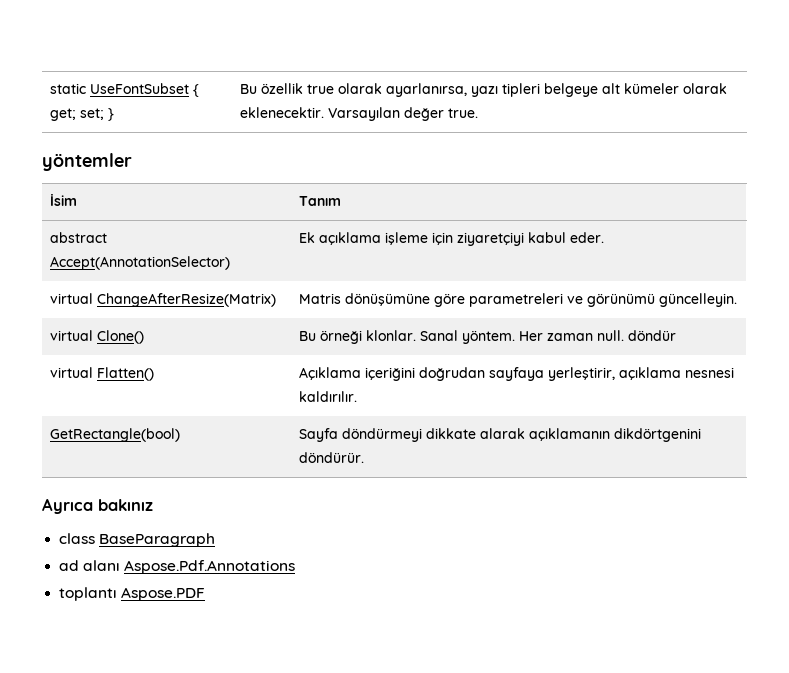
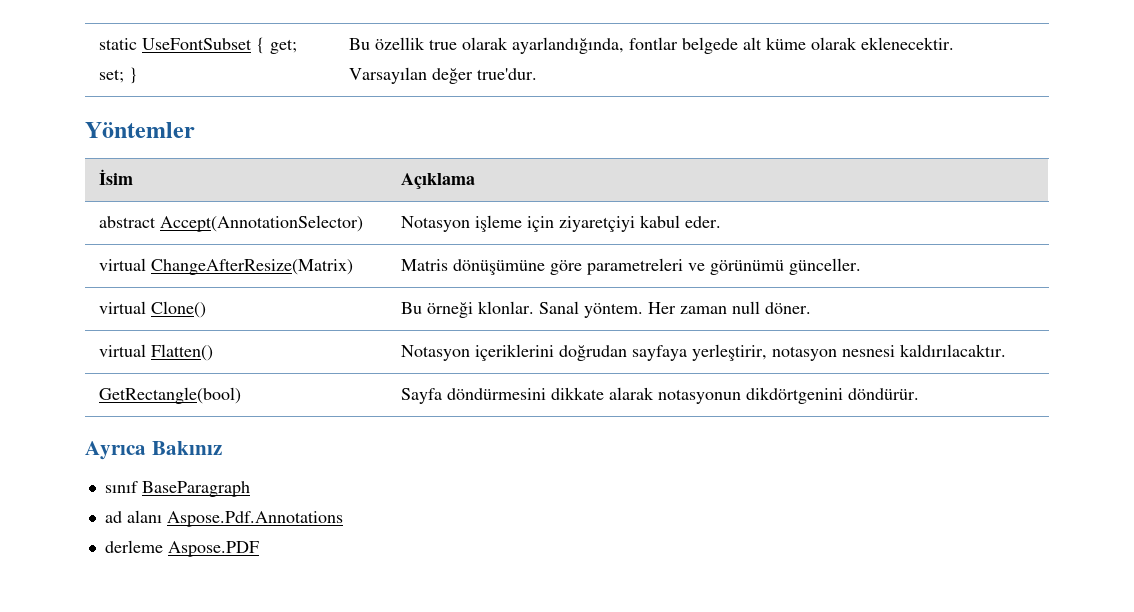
- static UseFontSubset { get; set; } | Bu özellik true olarak ayarlanırsa, yazı tipleri belgeye alt kümeler olarak eklenecektir. Varsayılan değer true.
- yöntemler
+ static UseFontSubset { get; set; } | Bu özellik true olarak ayarlandığında, fontlar belgede alt küme olarak eklenecektir. Varsayılan değer true'dur.
+ Yöntemler
- İsim | Tanım
+ İsim | Açıklama
- abstract Accept(AnnotationSelector) | Ek açıklama işleme için ziyaretçiyi kabul eder.
+ abstract Accept(AnnotationSelector) | Notasyon işleme için ziyaretçiyi kabul eder.
- virtual ChangeAfterResize(Matrix) | Matris dönüşümüne göre parametreleri ve görünümü güncelleyin.
+ virtual ChangeAfterResize(Matrix) | Matris dönüşümüne göre parametreleri ve görünümü günceller.
- virtual Clone() | Bu örneği klonlar. Sanal yöntem. Her zaman null. döndür
+ virtual Clone() | Bu örneği klonlar. Sanal yöntem. Her zaman null döner.
- virtual Flatten() | Açıklama içeriğini doğrudan sayfaya yerleştirir, açıklama nesnesi kaldırılır.
+ virtual Flatten() | Notasyon içeriklerini doğrudan sayfaya yerleştirir, notasyon nesnesi kaldırılacaktır.
- GetRectangle(bool) | Sayfa döndürmeyi dikkate alarak açıklamanın dikdörtgenini döndürür.
+ GetRectangle(bool) | Sayfa döndürmesini dikkate alarak notasyonun dikdörtgenini döndürür.
- Ayrıca bakınız
- class BaseParagraph
+ Ayrıca Bakınız
+ sınıf BaseParagraph
- toplantı Aspose.PDF
+ derleme Aspose.PDF

